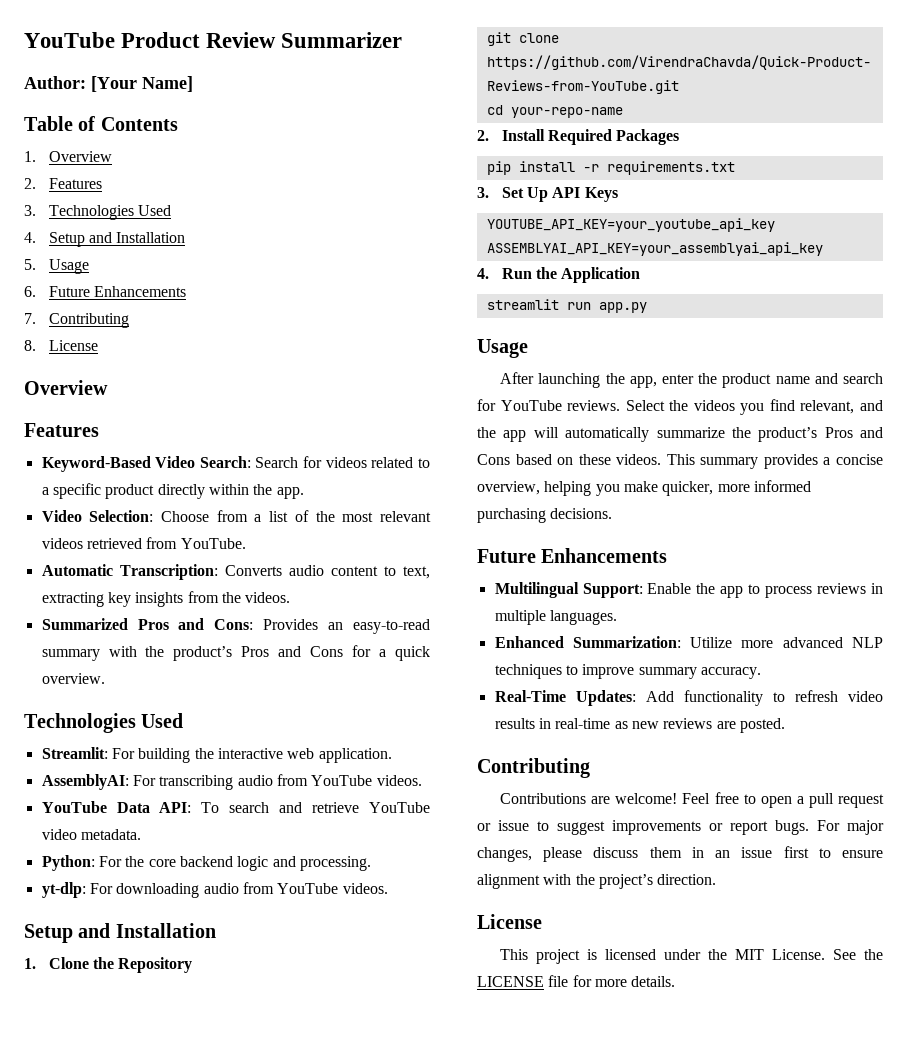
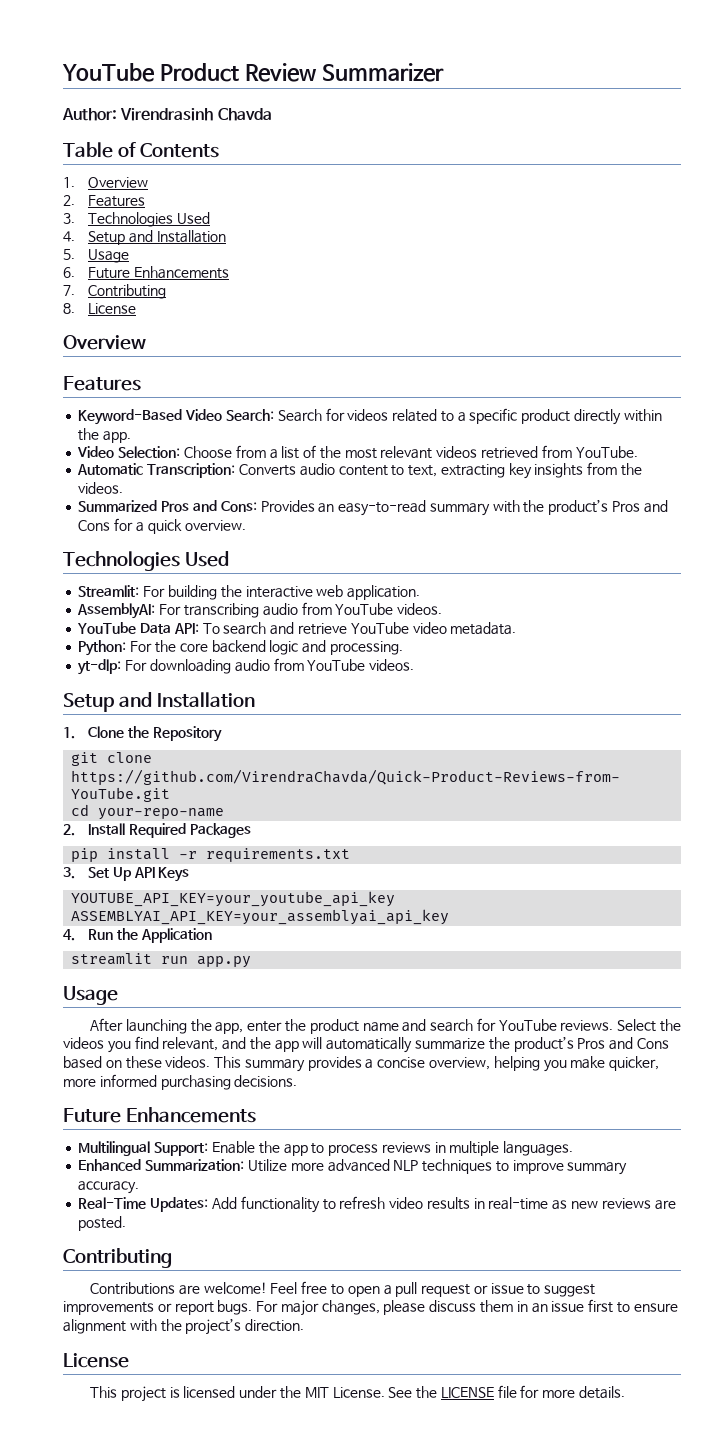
- Author: [Your Name]
+ Author: Virendrasinh Chavda

